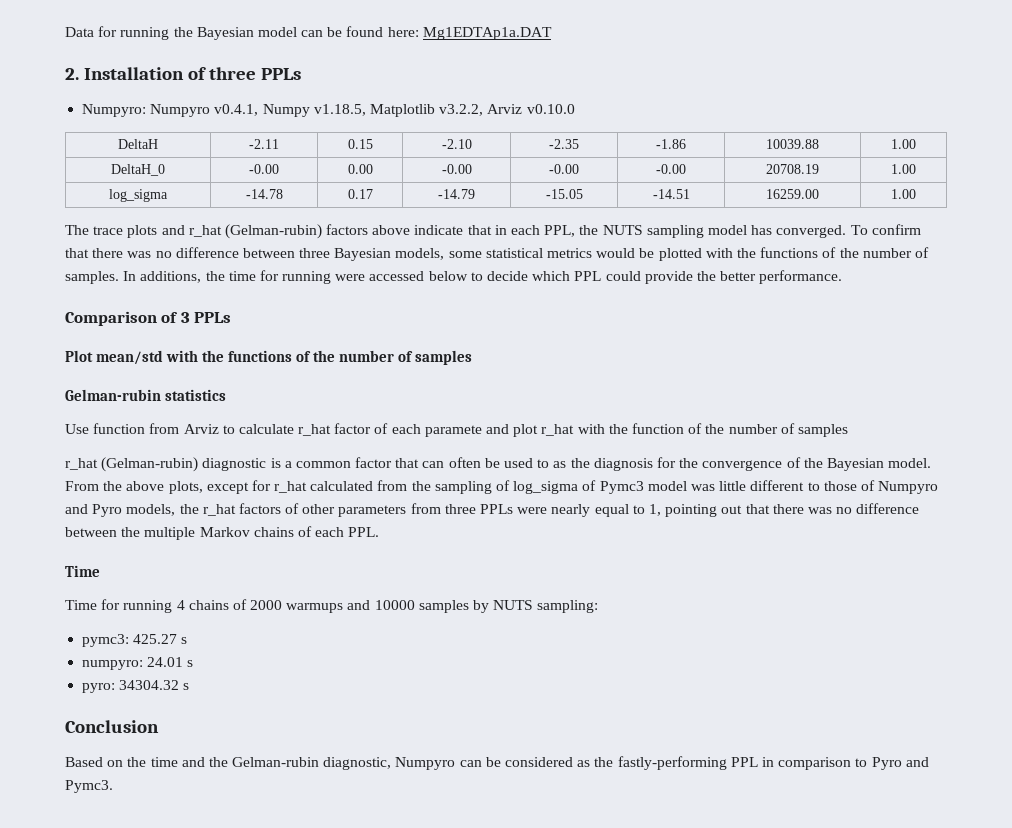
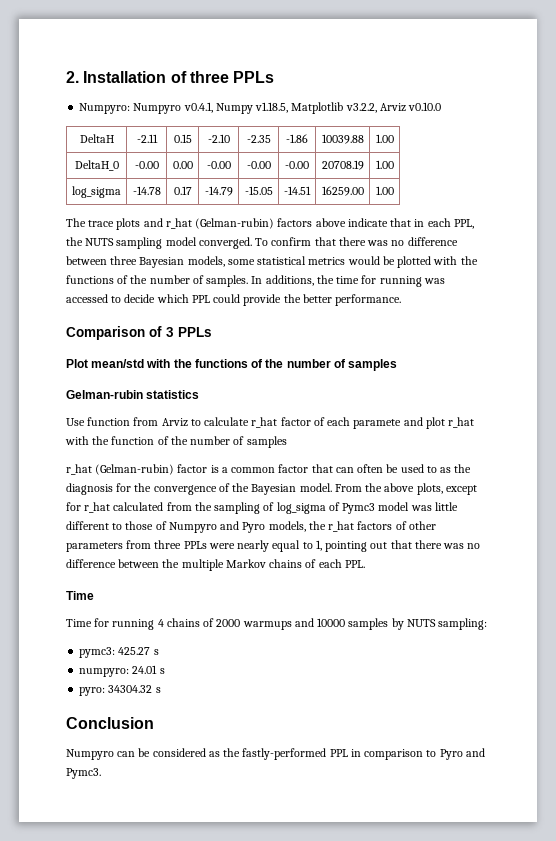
- Data for running the Bayesian model can be found here: Mg1EDTAp1a.DAT
- The trace plots and r_hat (Gelman-rubin) factors above indicate that in each PPL, the NUTS sampling model has converged.
+ The trace plots and r_hat (Gelman-rubin) factors above indicate that in each PPL, the NUTS sampling model converged.
- In additions, the time for running were accessed below to decide which PPL could provide the better performance.
+ In additions, the time for running was accessed to decide which PPL could provide the better performance.
- r_hat (Gelman-rubin) diagnostic is a common factor that can often be used to as the diagnosis for the convergence of the Bayesian model.
+ r_hat (Gelman-rubin) factor is a common factor that can often be used to as the diagnosis for the convergence of the Bayesian model.
- Based on the time and the Gelman-rubin diagnostic, Numpyro can be considered as the fastly-performing PPL in comparison to Pyro and Pymc3.
+ Numpyro can be considered as the fastly-performed PPL in comparison to Pyro and Pymc3.

